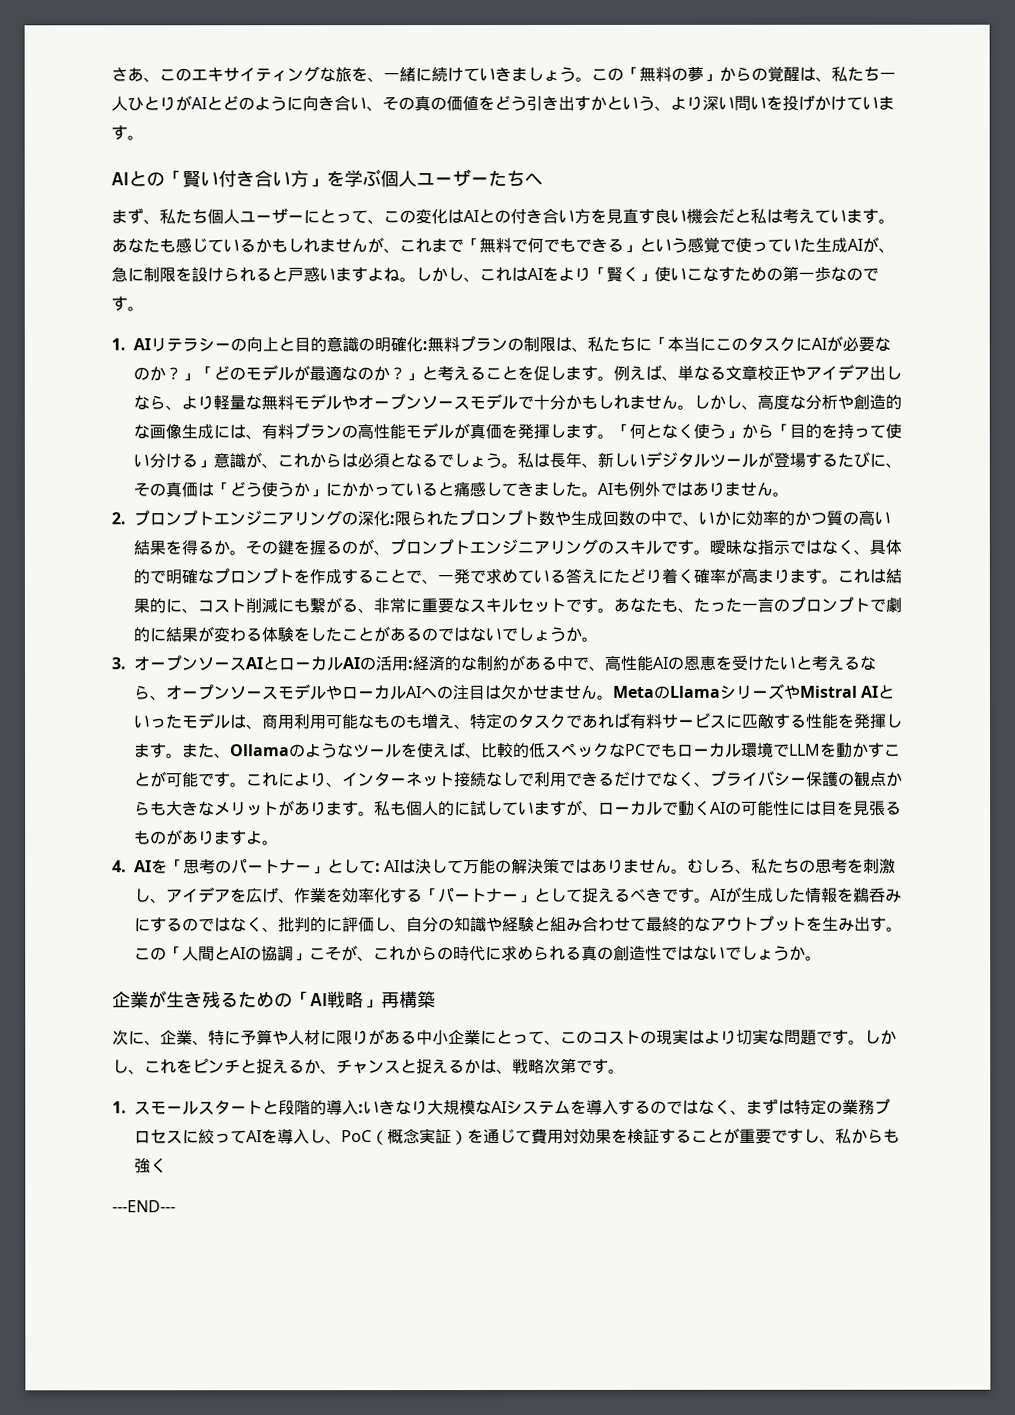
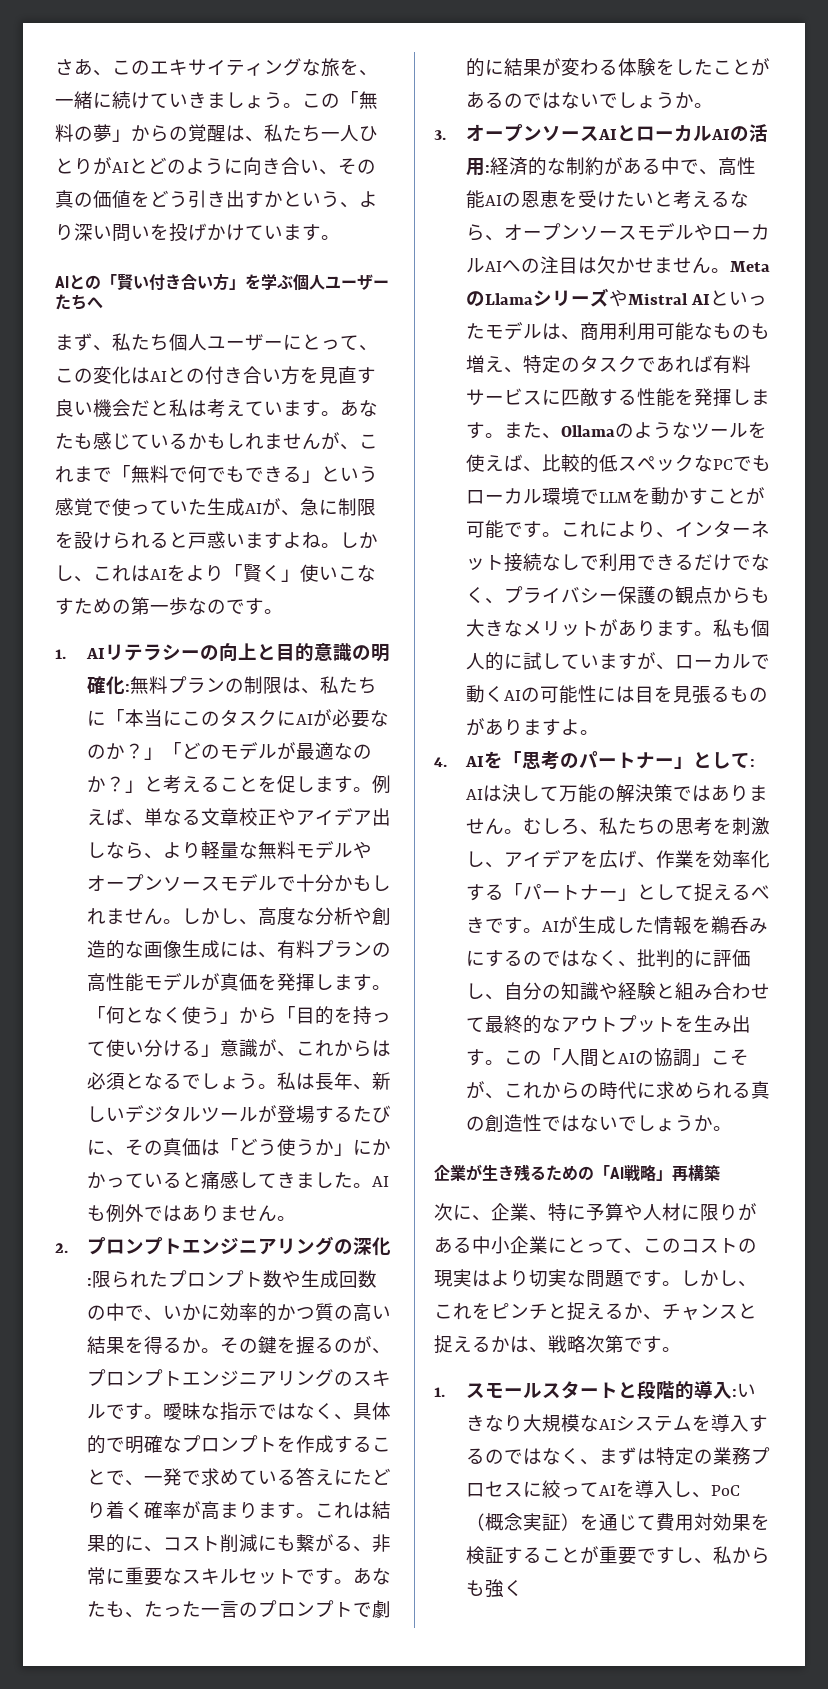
- ---END---

